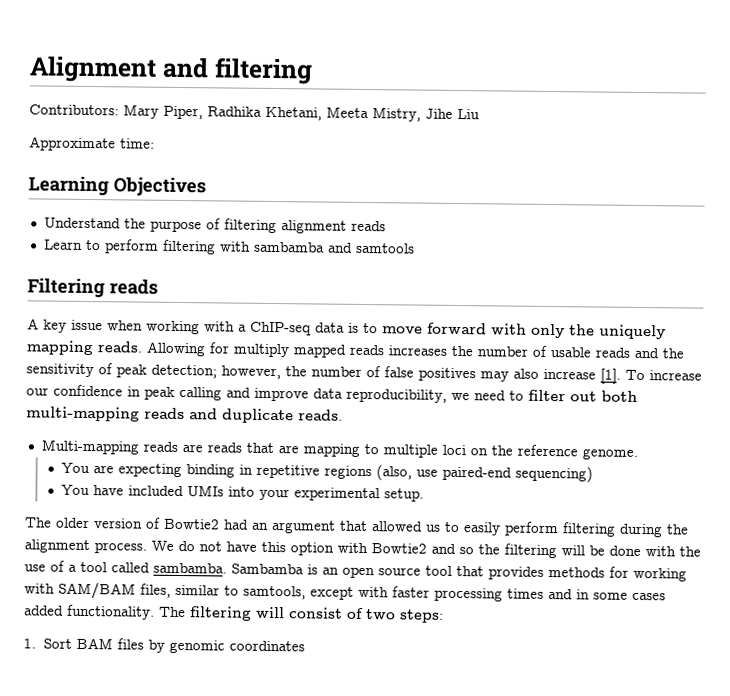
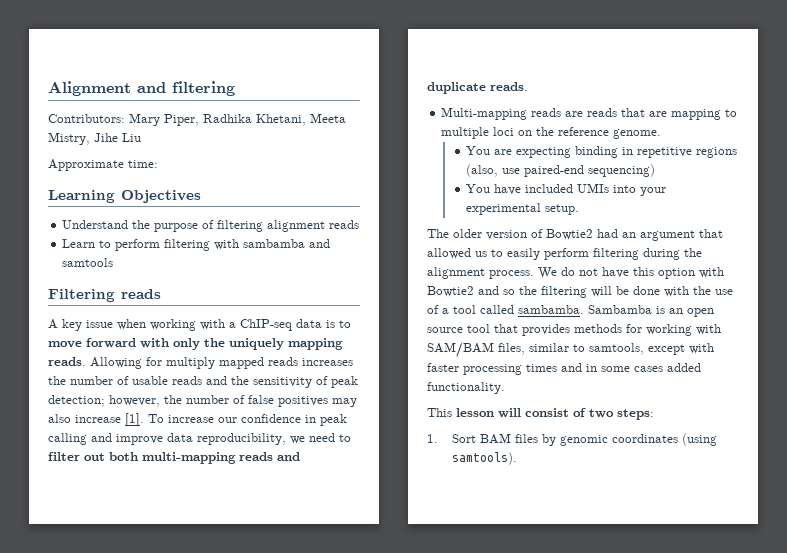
- Sambamba is an open source tool that provides methods for working with SAM/BAM files, similar to samtools, except with faster processing times and in some cases added functionality. The filtering will consist of two steps:
+ Sambamba is an open source tool that provides methods for working with SAM/BAM files, similar to samtools, except with faster processing times and in some cases added functionality.
+ This lesson will consist of two steps:
- 1. Sort BAM files by genomic coordinates
+ 1. Sort BAM files by genomic coordinates (using samtools).

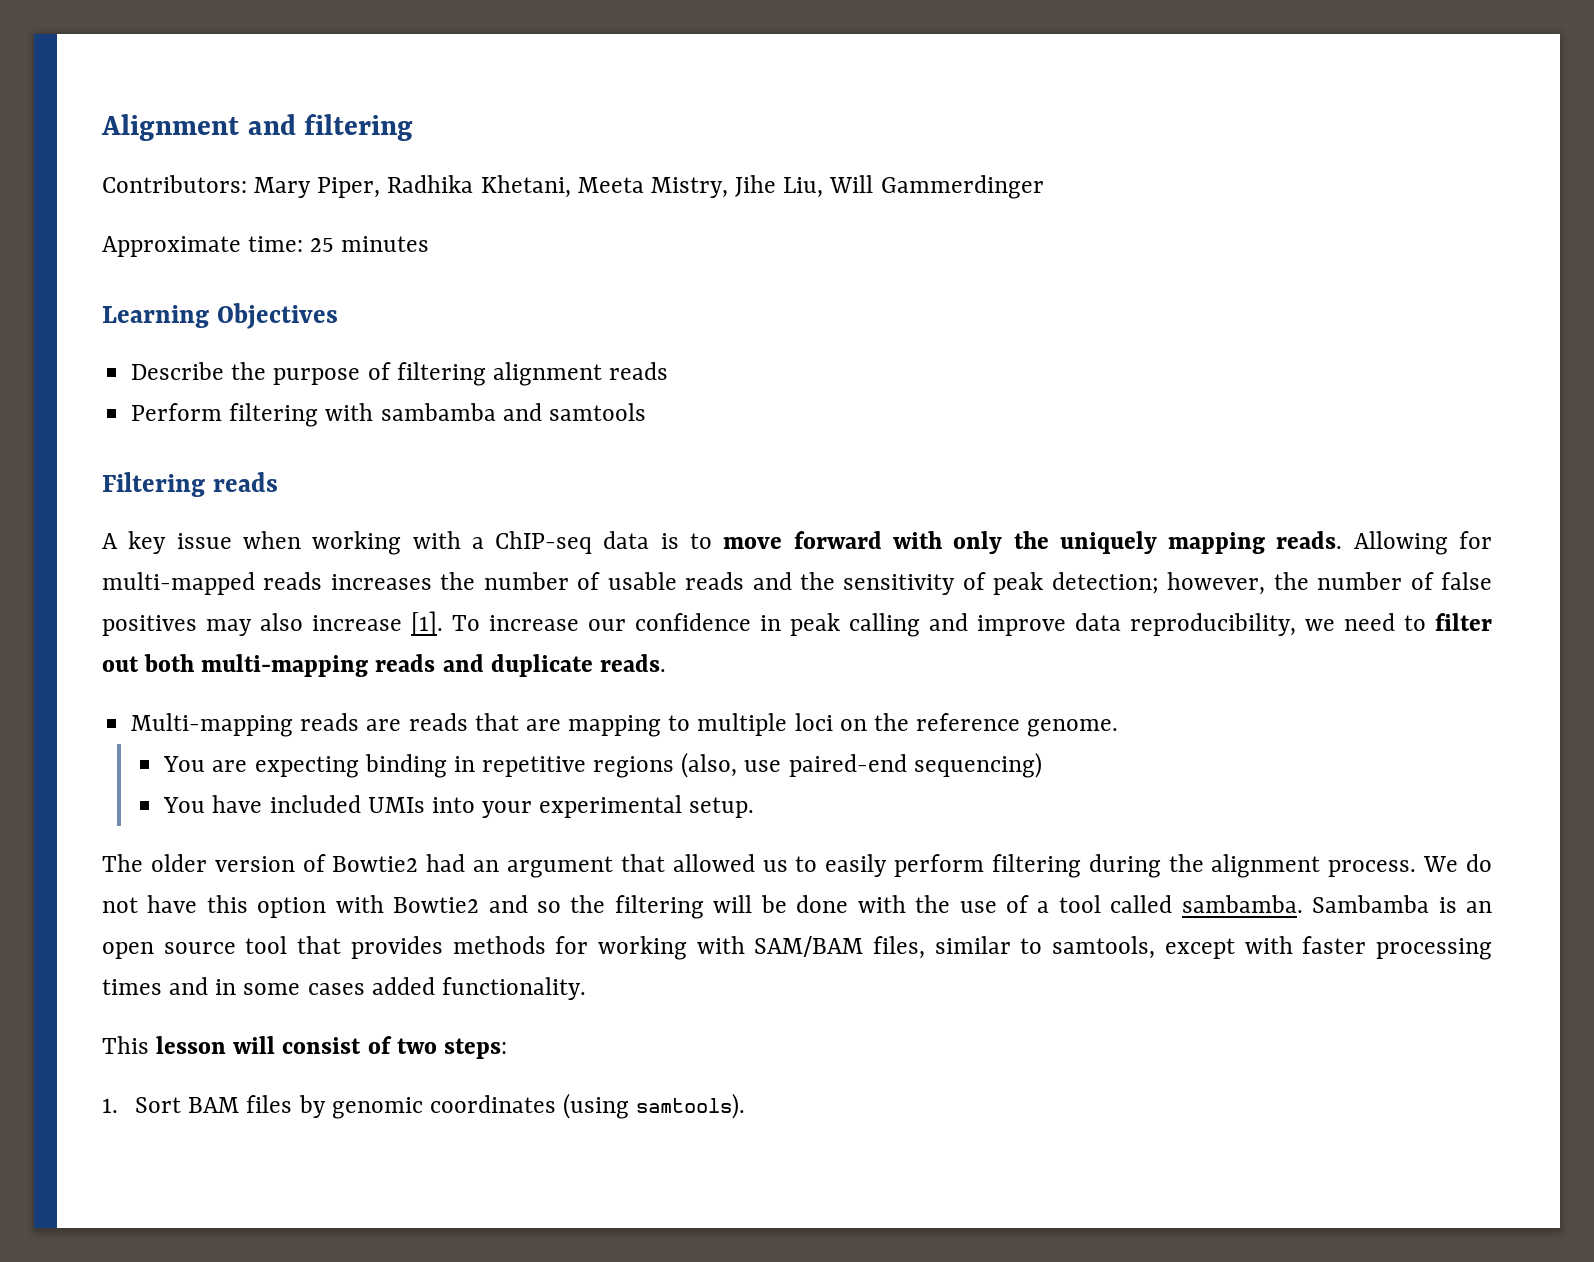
- Contributors: Mary Piper, Radhika Khetani, Meeta Mistry, Jihe Liu
+ Contributors: Mary Piper, Radhika Khetani, Meeta Mistry, Jihe Liu, Will Gammerdinger
- Approximate time:
+ Approximate time: 25 minutes
- Understand the purpose of filtering alignment reads
+ Describe the purpose of filtering alignment reads
- Learn to perform filtering with sambamba and samtools
+ Perform filtering with sambamba and samtools
- Allowing for multiply mapped reads increases the number of usable reads and the sensitivity of peak detection; however, the number of false positives may also increase [1].
+ Allowing for multi-mapped reads increases the number of usable reads and the sensitivity of peak detection; however, the number of false positives may also increase [1].

